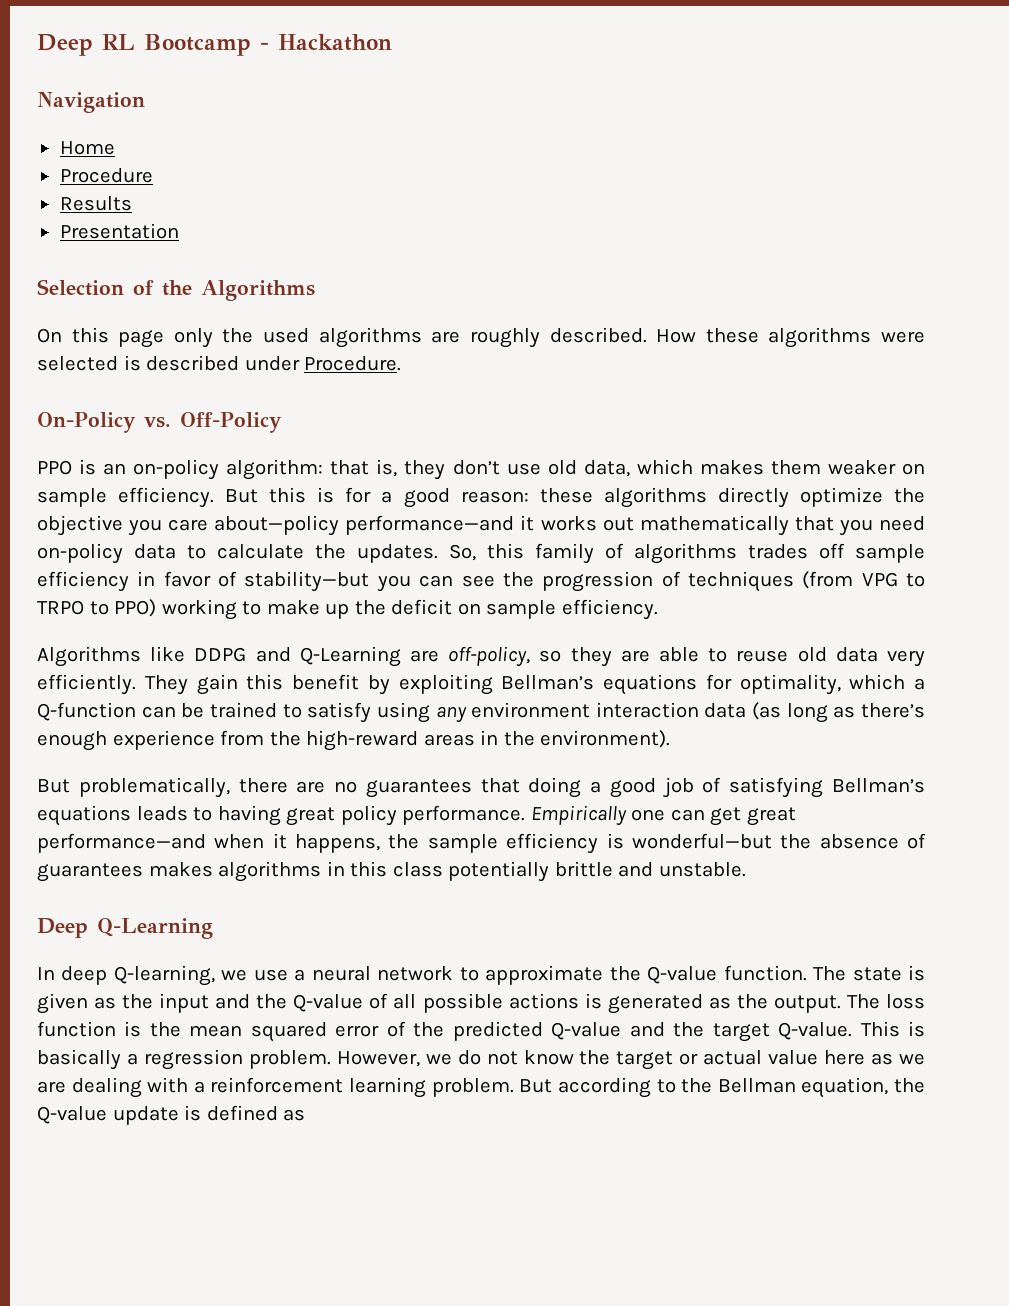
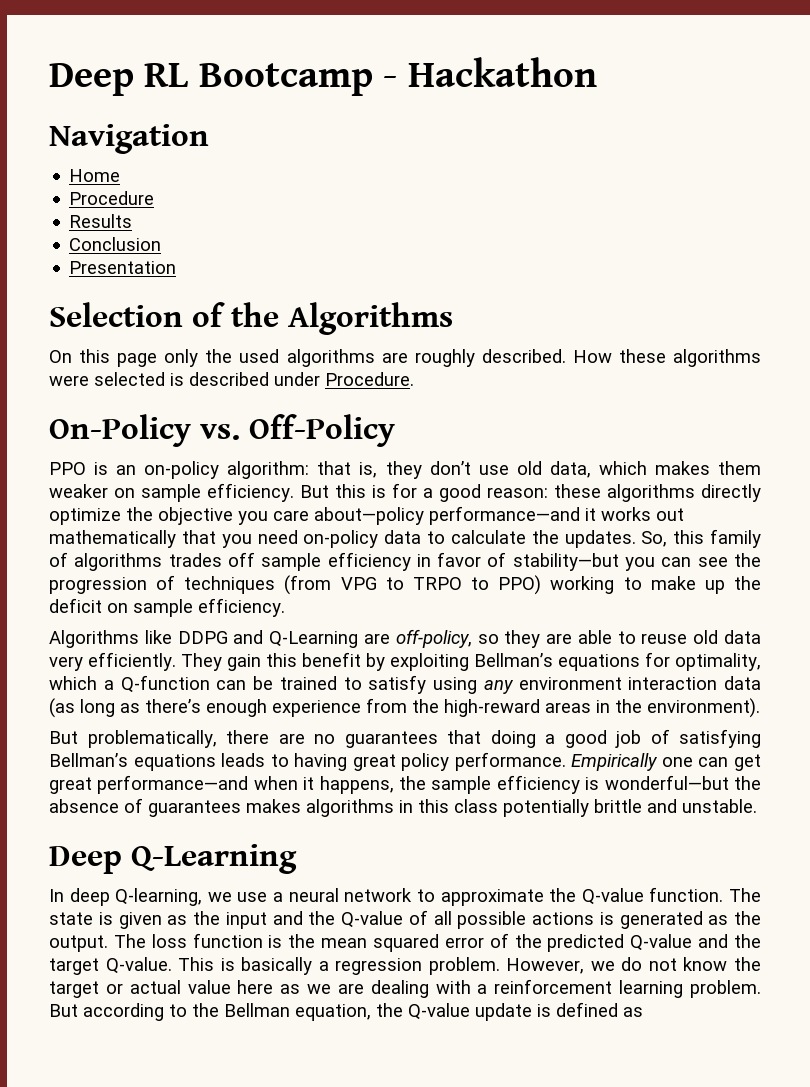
+ Conclusion

